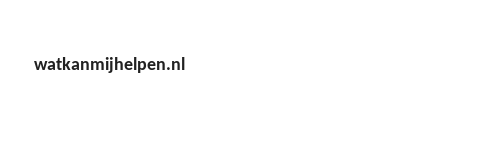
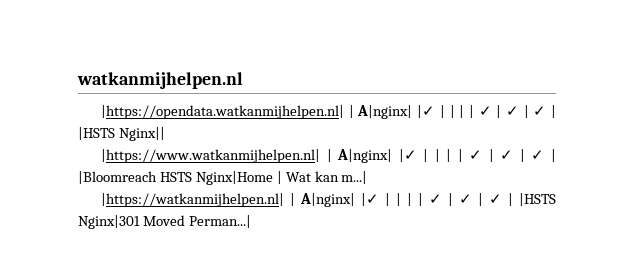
+ |https://opendata.watkanmijhelpen.nl| | A|nginx| |✓ | | | | ✓ | ✓ | ✓ | |HSTS Nginx||
+ |https://www.watkanmijhelpen.nl| | A|nginx| |✓ | | | | ✓ | ✓ | ✓ | |Bloomreach HSTS Nginx|Home | Wat kan m...|
+ |https://watkanmijhelpen.nl| | A|nginx| |✓ | | | | ✓ | ✓ | ✓ | |HSTS Nginx|301 Moved Perman...|

